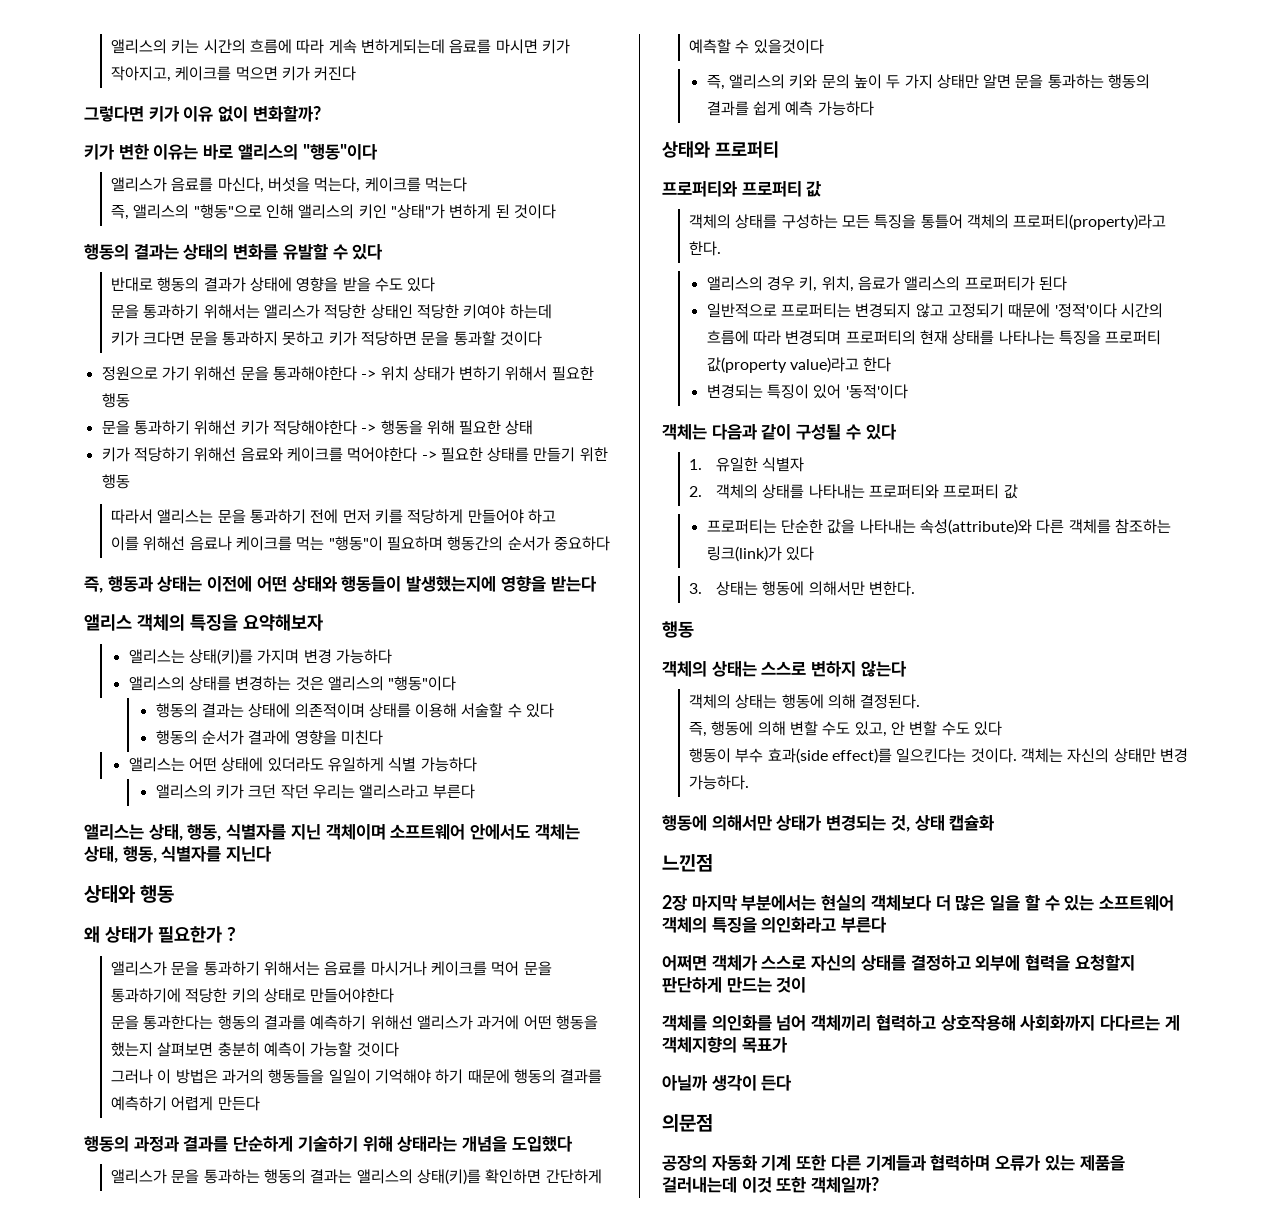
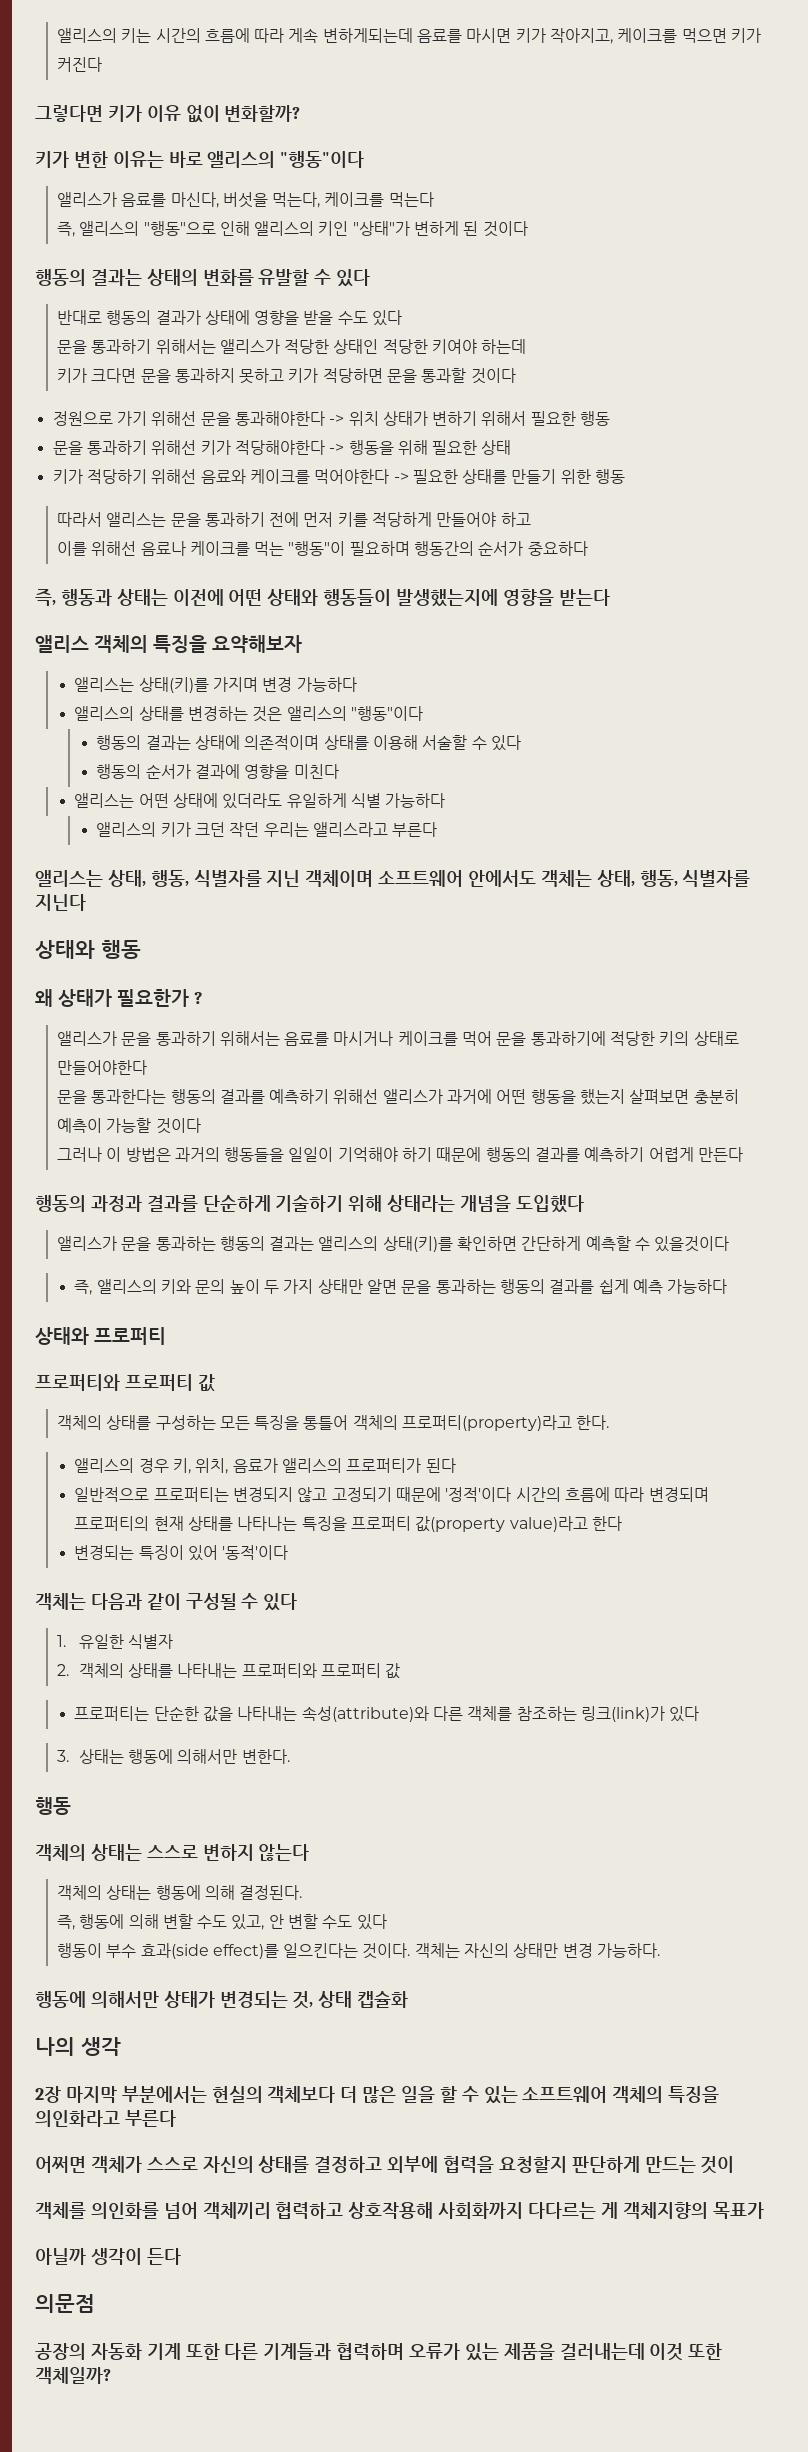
- 느낀점
+ 나의 생각

